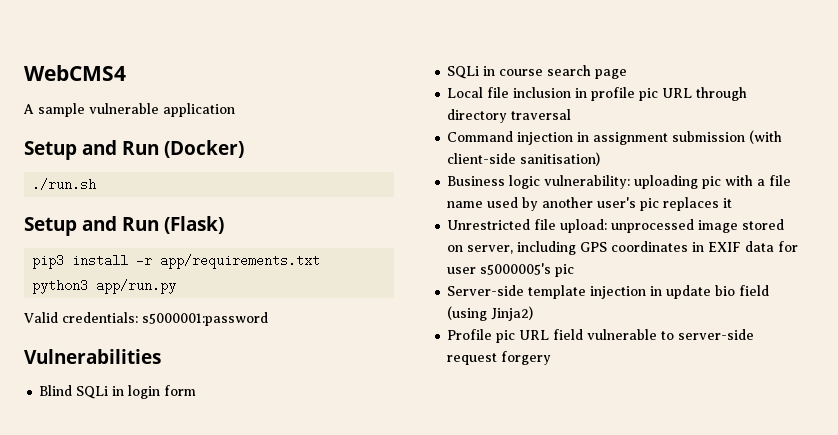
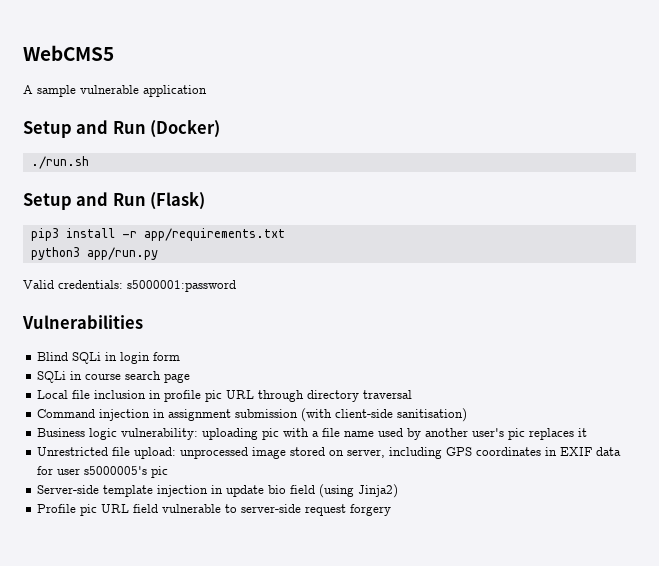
- WebCMS4
+ WebCMS5

